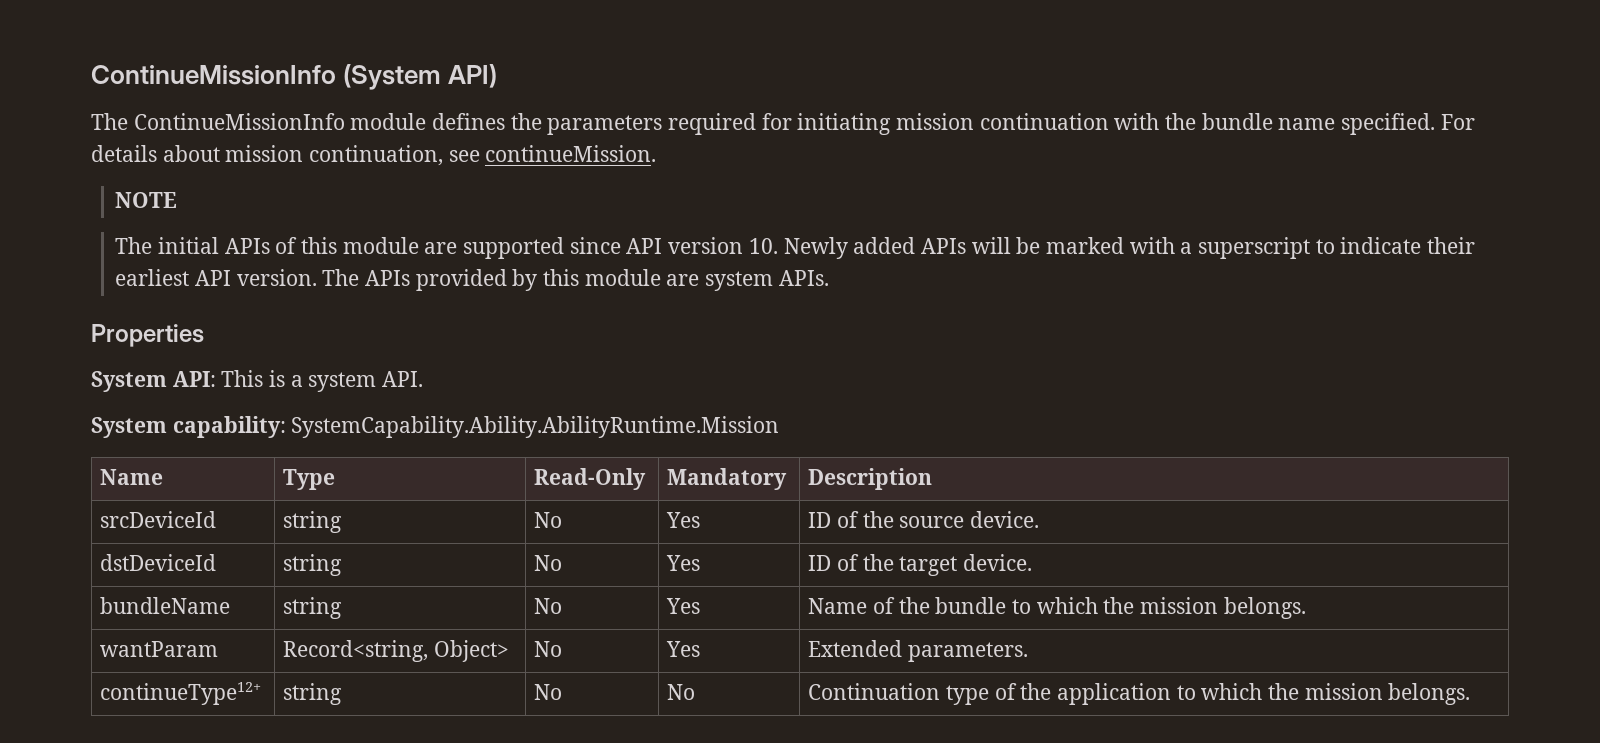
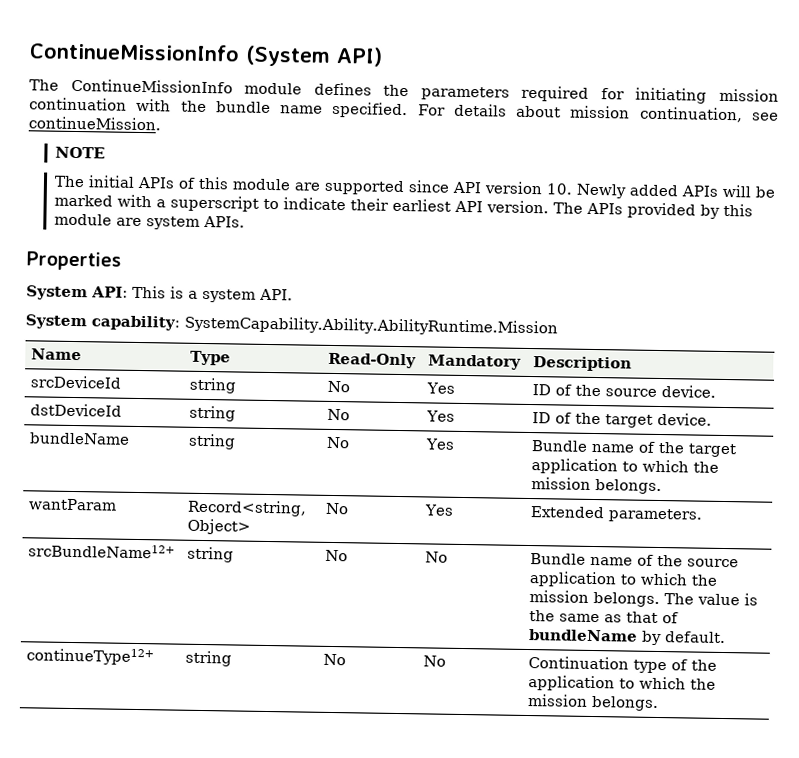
- bundleName | string | No | Yes | Name of the bundle to which the mission belongs.
+ bundleName | string | No | Yes | Bundle name of the target application to which the mission belongs.
+ srcBundleName12+ | string | No | No | Bundle name of the source application to which the mission belongs. The value is the same as that of bundleName by default.

